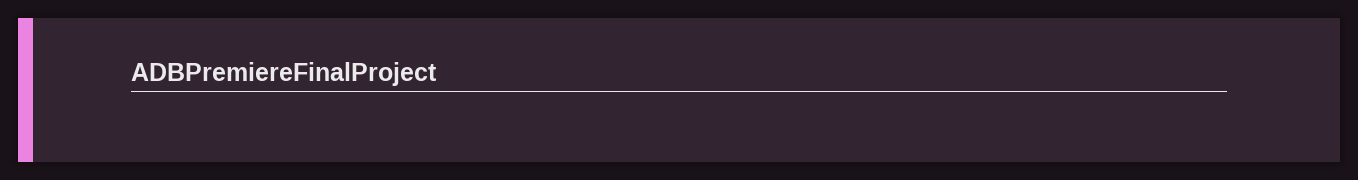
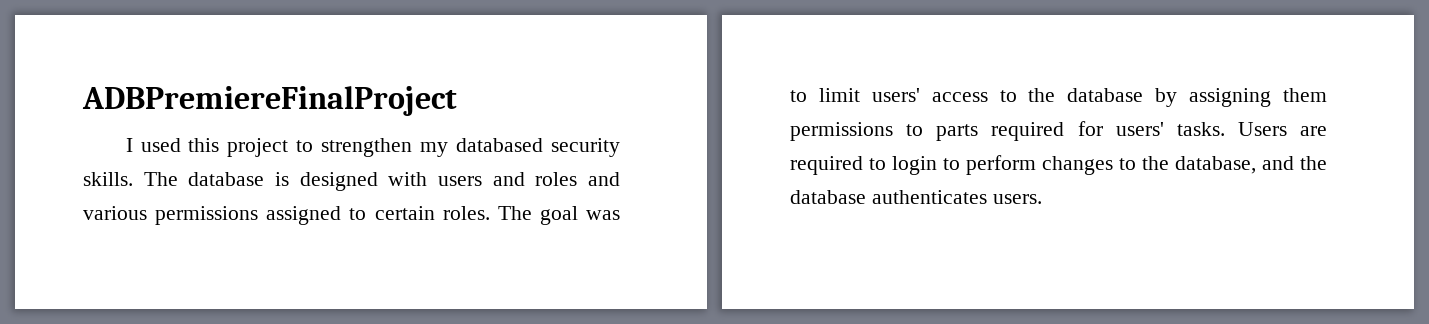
+ I used this project to strengthen my databased security skills. The database is designed with users and roles and various permissions assigned to certain roles. The goal was to limit users' access to the database by assigning them permissions to parts required for users' tasks. Users are required to login to perform changes to the database, and the database authenticates users.

